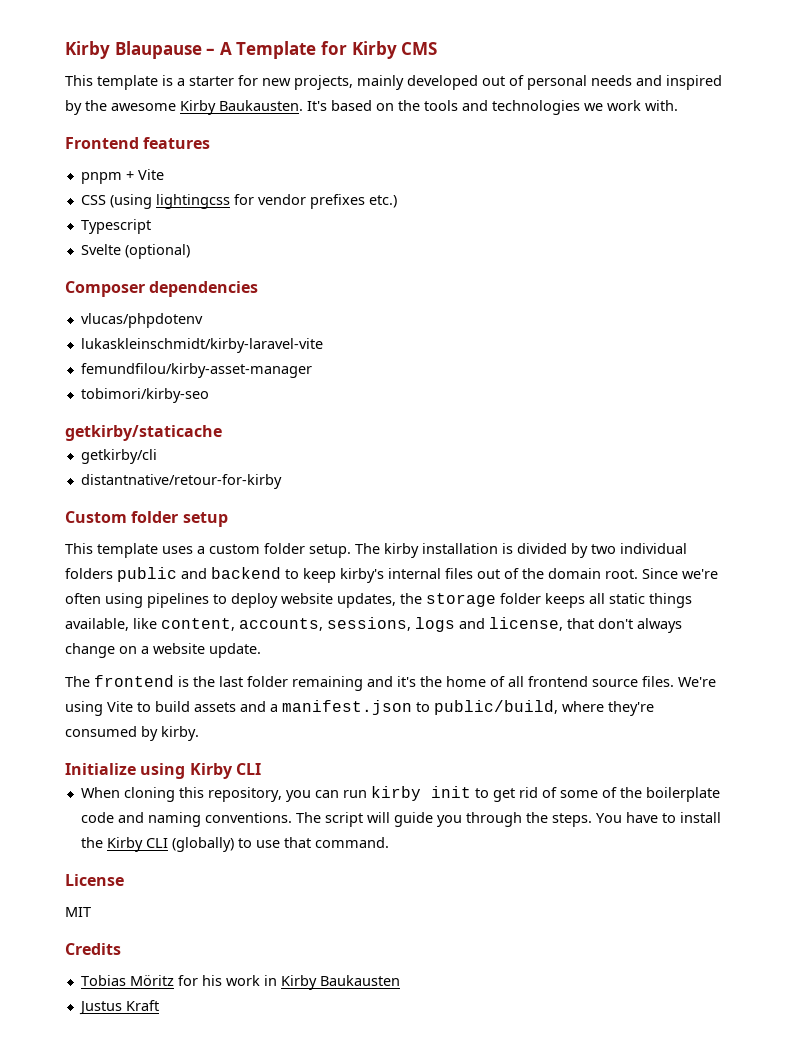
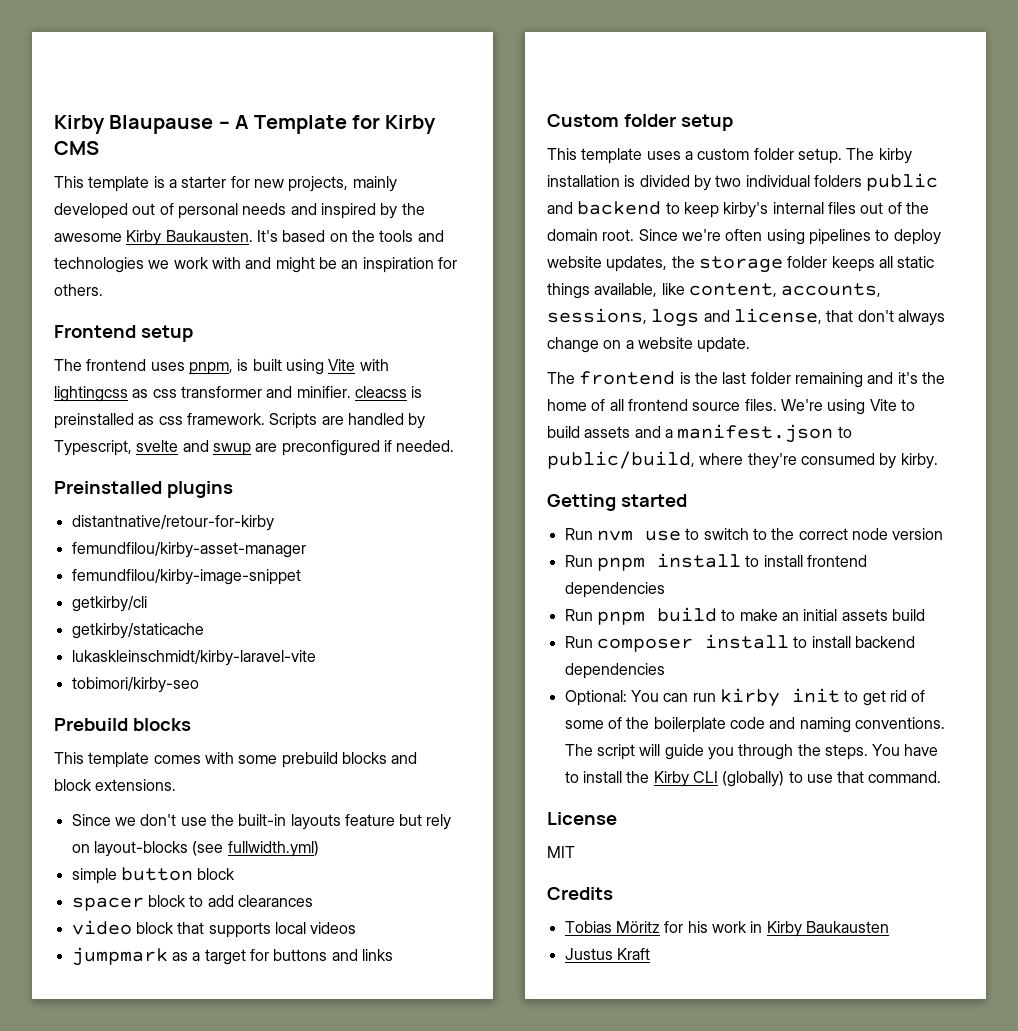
- It's based on the tools and technologies we work with.
- Frontend features
- pnpm + Vite
- CSS (using lightingcss for vendor prefixes etc.)
- Typescript
- Svelte (optional)
- Composer dependencies
- vlucas/phpdotenv
+ It's based on the tools and technologies we work with and might be an inspiration for others.
+ Frontend setup
+ The frontend uses pnpm, is built using Vite with lightingcss as css transformer and minifier. cleacss is preinstalled as css framework. Scripts are handled by Typescript, svelte and swup are preconfigured if needed.
+ Preinstalled plugins
+ distantnative/retour-for-kirby
+ femundfilou/kirby-asset-manager
+ femundfilou/kirby-image-snippet
+ getkirby/cli
+ getkirby/staticache
- femundfilou/kirby-asset-manager
- getkirby/staticache
- getkirby/cli
- distantnative/retour-for-kirby
+ Prebuild blocks
+ This template comes with some prebuild blocks and block extensions.
+ Since we don't use the built-in layouts feature but rely on layout-blocks (see fullwidth.yml)
+ simple button block
+ spacer block to add clearances
+ video block that supports local videos
+ jumpmark as a target for buttons and links
- Initialize using Kirby CLI
- When cloning this repository, you can run kirby init to get rid of some of the boilerplate code and naming conventions.
+ Getting started
+ Run nvm use to switch to the correct node version
+ Run pnpm install to install frontend dependencies
+ Run pnpm build to make an initial assets build
+ Run composer install to install backend dependencies
+ Optional: You can run kirby init to get rid of some of the boilerplate code and naming conventions.

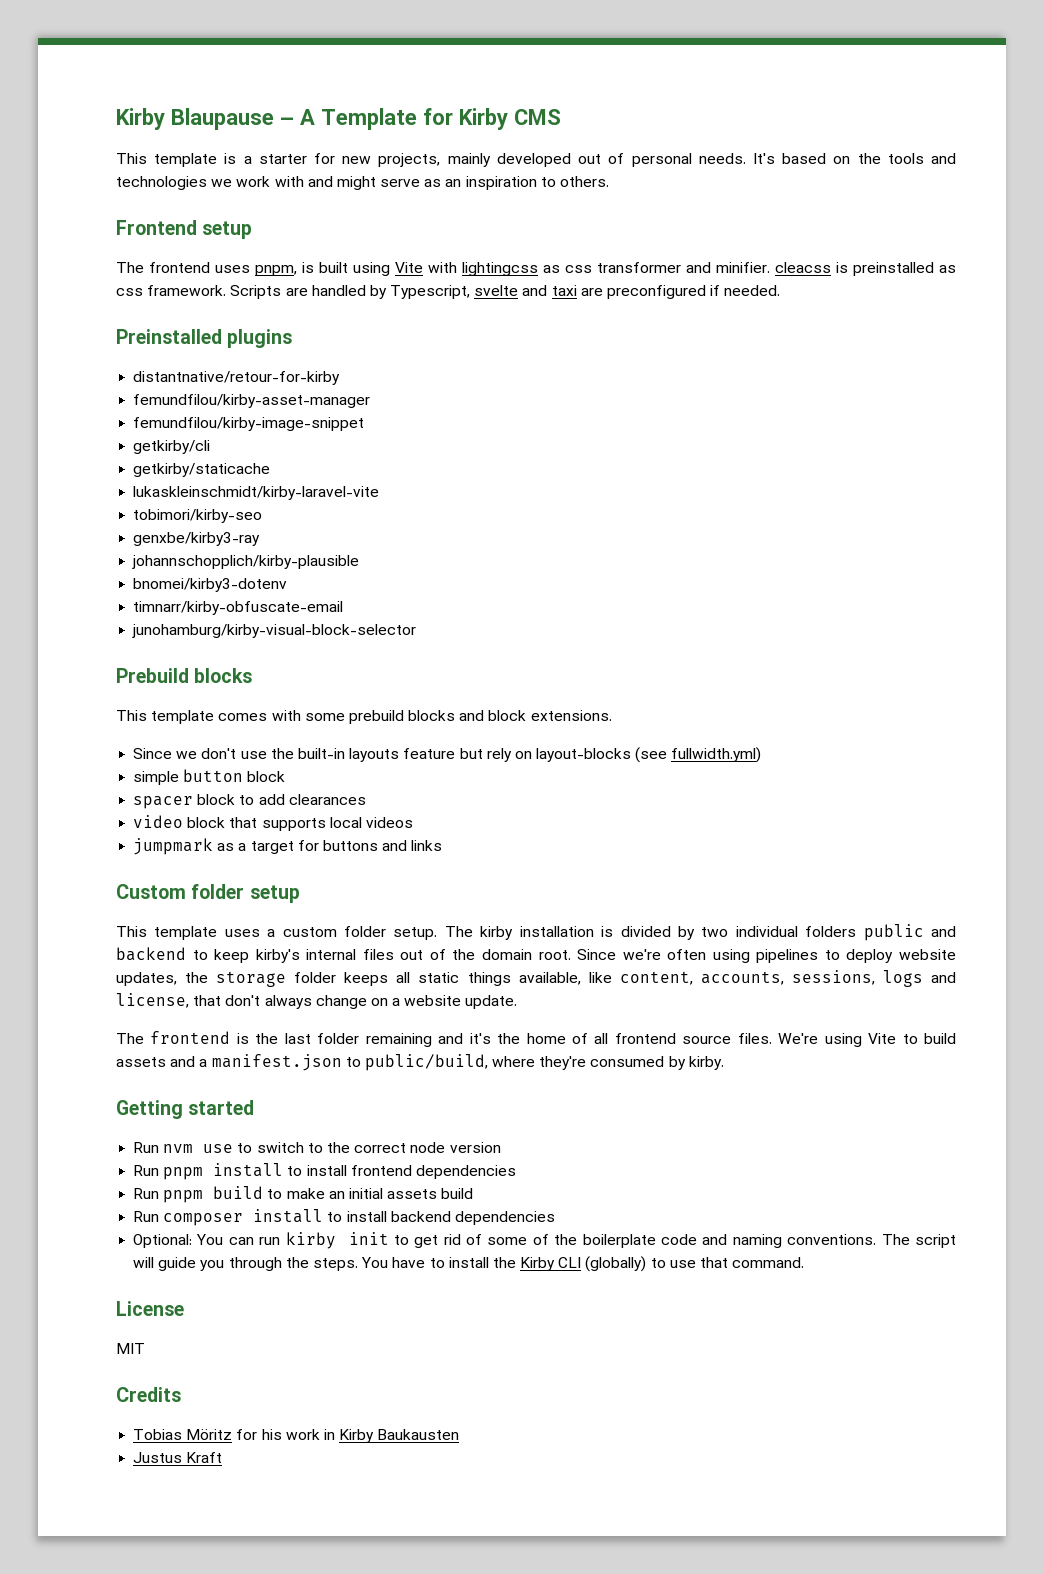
- This template is a starter for new projects, mainly developed out of personal needs and inspired by the awesome Kirby Baukausten.
+ This template is a starter for new projects, mainly developed out of personal needs.
- It's based on the tools and technologies we work with and might be an inspiration for others.
+ It's based on the tools and technologies we work with and might serve as an inspiration to others.
- Scripts are handled by Typescript, svelte and swup are preconfigured if needed.
+ Scripts are handled by Typescript, svelte and taxi are preconfigured if needed.
+ genxbe/kirby3-ray
+ johannschopplich/kirby-plausible
+ bnomei/kirby3-dotenv
+ timnarr/kirby-obfuscate-email
+ junohamburg/kirby-visual-block-selector

